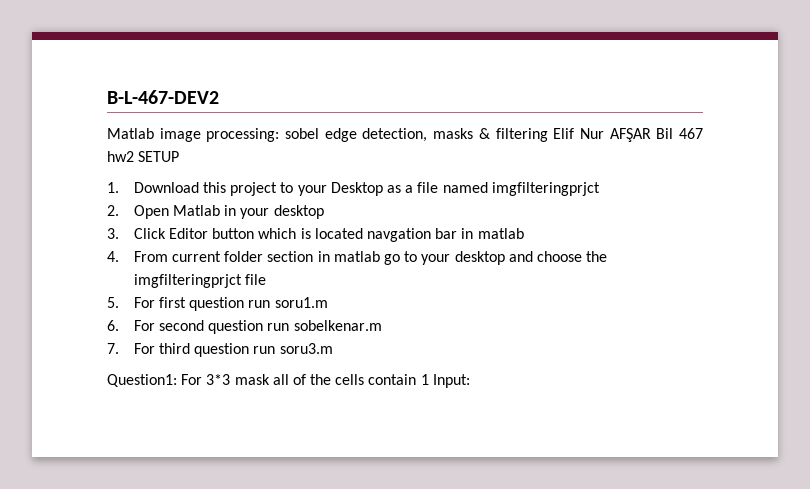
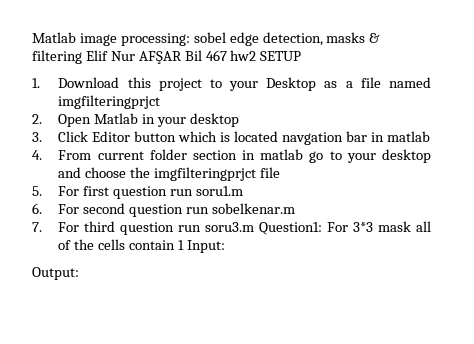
- B-L-467-DEV2
- 7. For third question run soru3.m
- Question1: For 3*3 mask all of the cells contain 1 Input:
+ 7. For third question run soru3.m Question1: For 3*3 mask all of the cells contain 1 Input:
+ Output:

